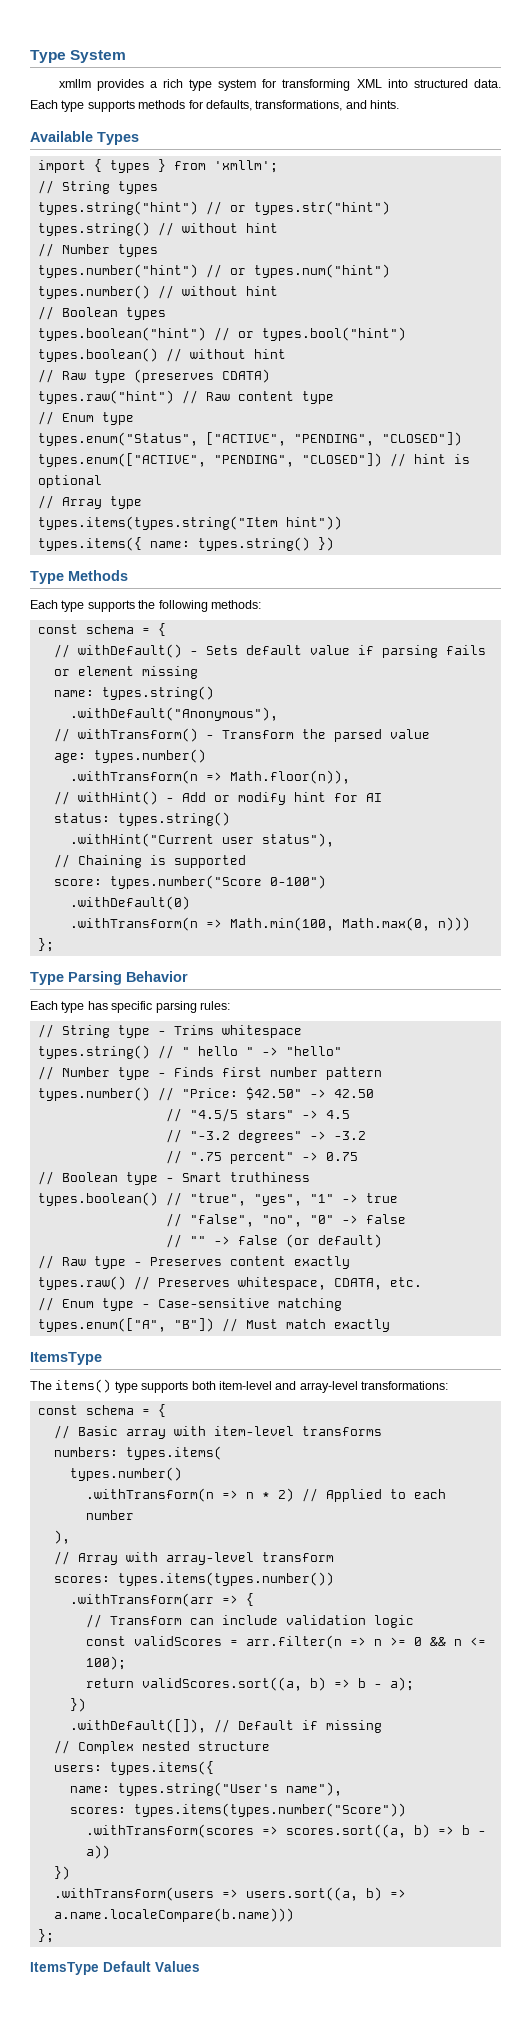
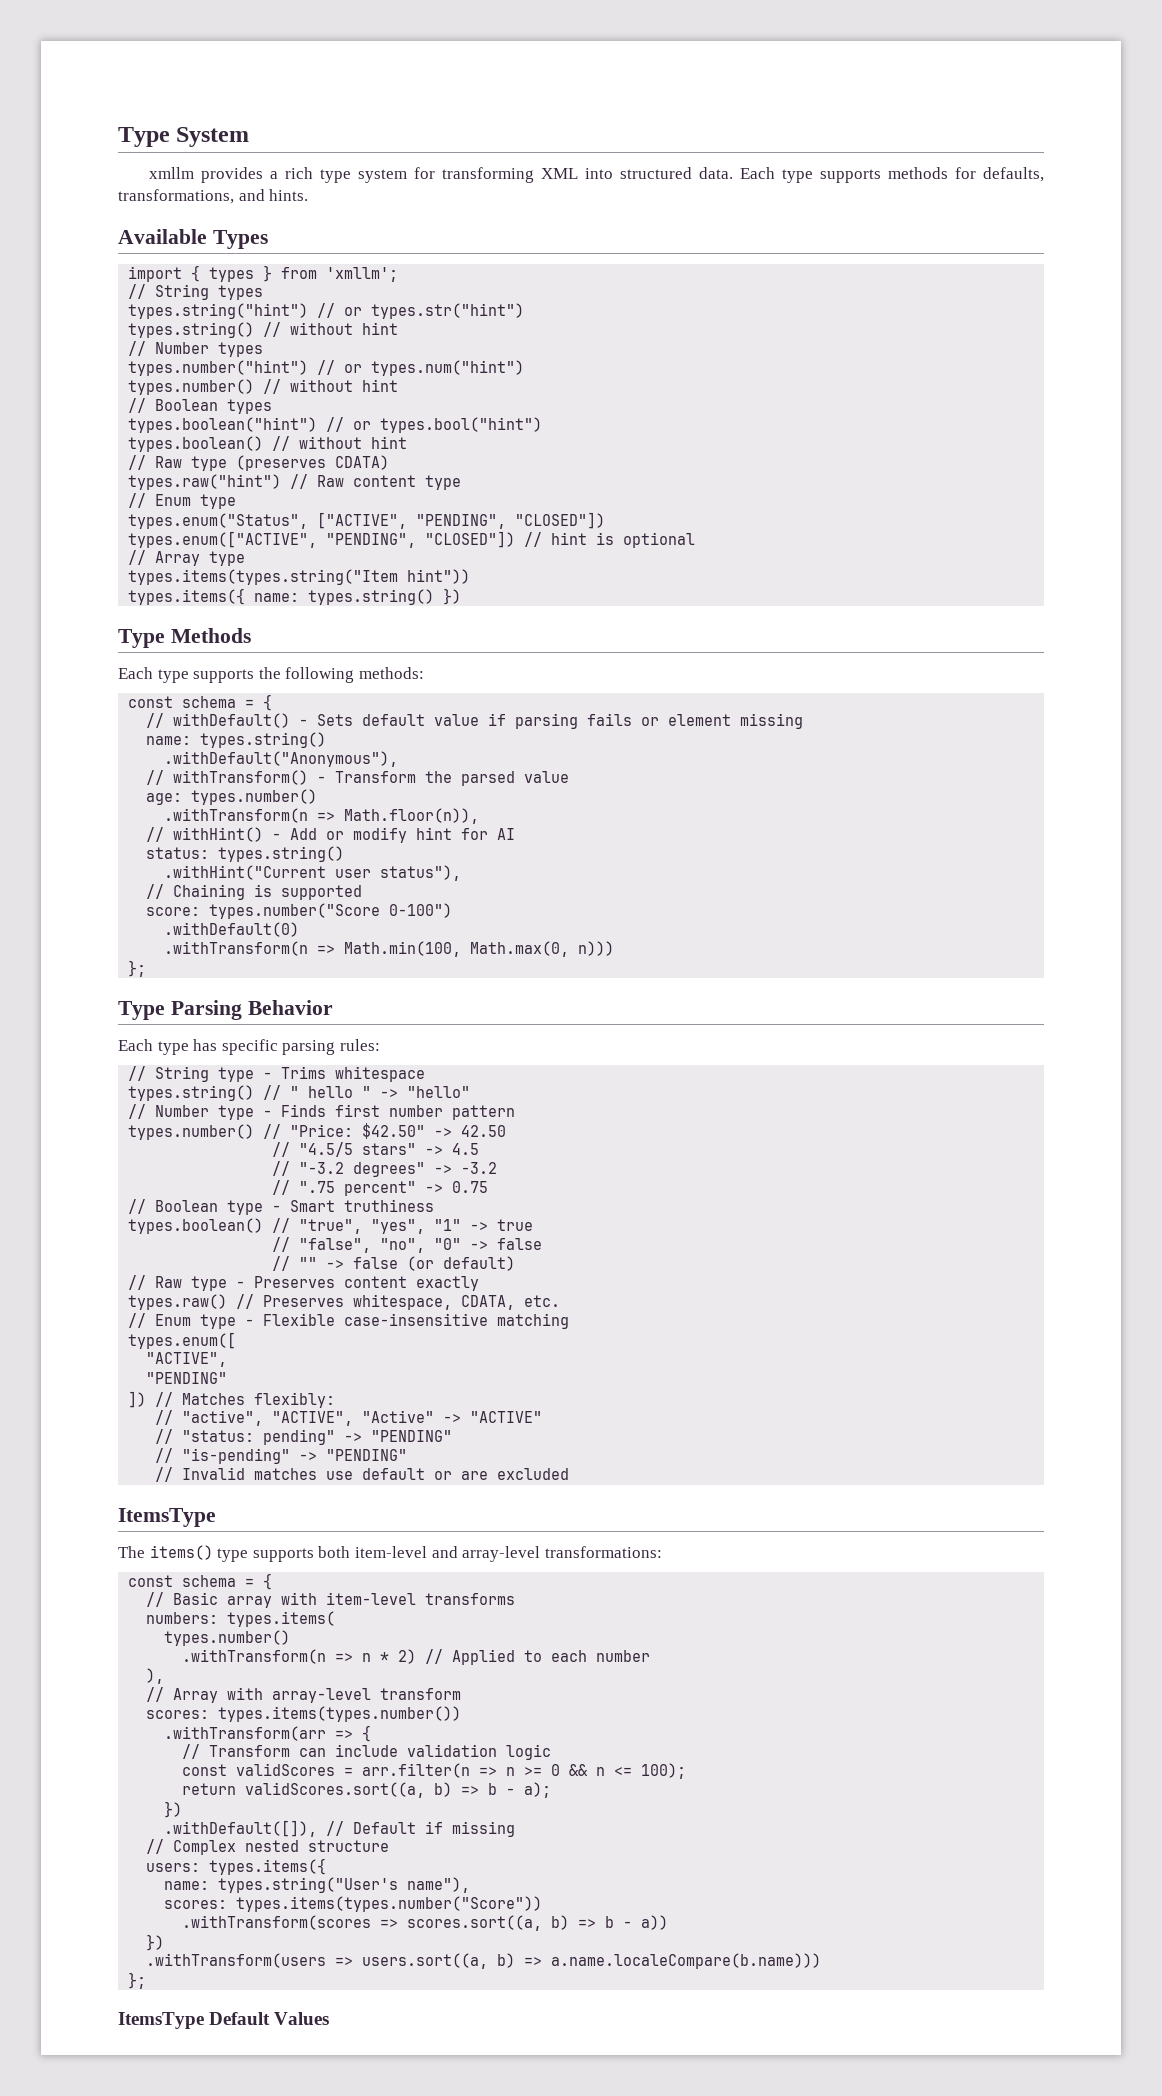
- // Enum type - Case-sensitive matching
+ // Enum type - Flexible case-insensitive matching
- types.enum(["A", "B"]) // Must match exactly
+ types.enum([
+ "ACTIVE",
+ "PENDING"
+ ]) // Matches flexibly:
+ // "active", "ACTIVE", "Active" -> "ACTIVE"
+ // "status: pending" -> "PENDING"
+ // "is-pending" -> "PENDING"
+ // Invalid matches use default or are excluded

